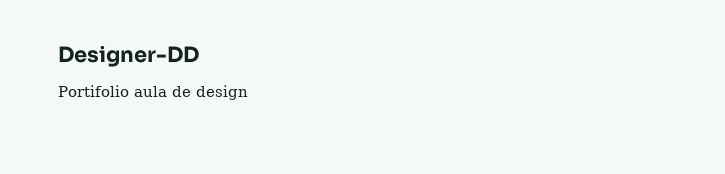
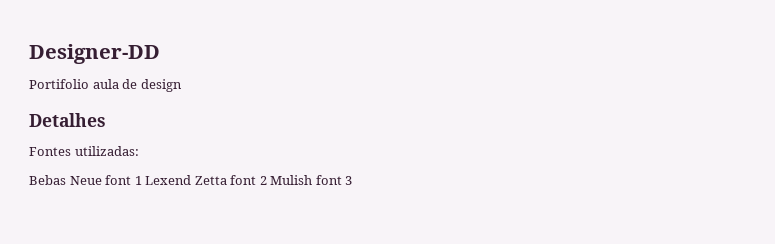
+ Detalhes
+ Fontes utilizadas:
+ Bebas Neue font 1 Lexend Zetta font 2 Mulish font 3

